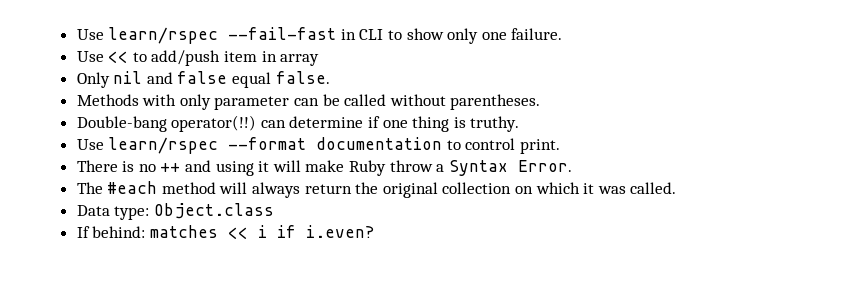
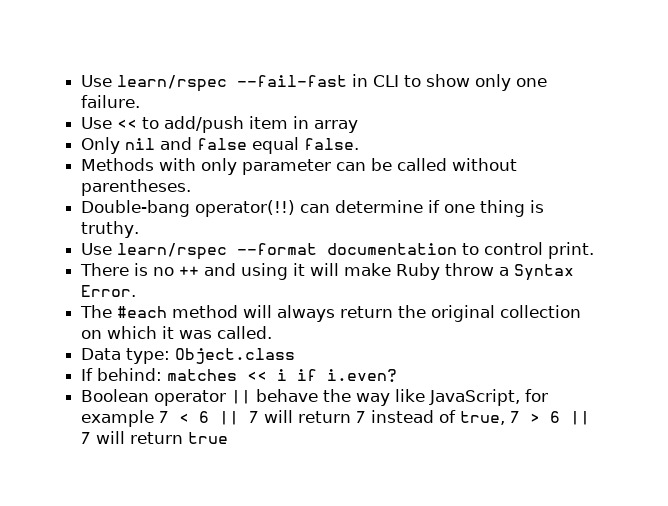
+ Boolean operator || behave the way like JavaScript, for example 7 < 6 || 7 will return 7 instead of true, 7 > 6 || 7 will return true

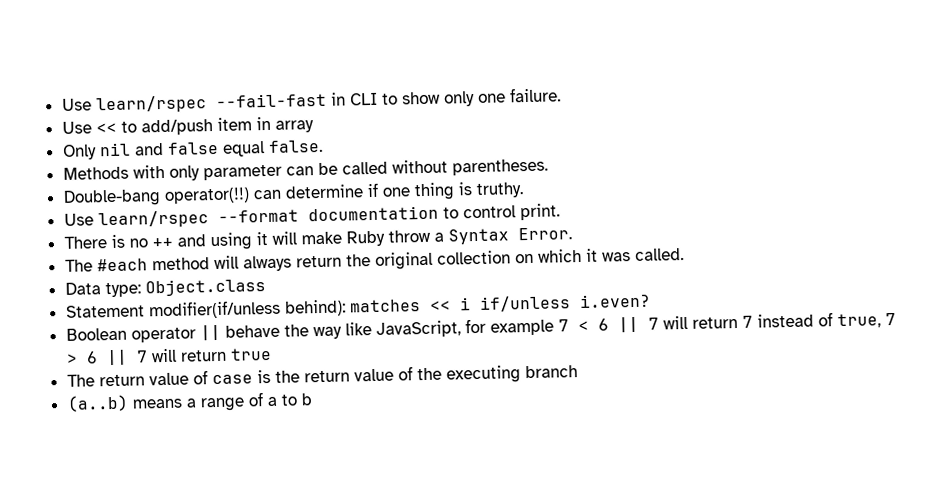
- If behind: matches << i if i.even?
+ Statement modifier(if/unless behind): matches << i if/unless i.even?
+ The return value of case is the return value of the executing branch
+ (a..b) means a range of a to b

